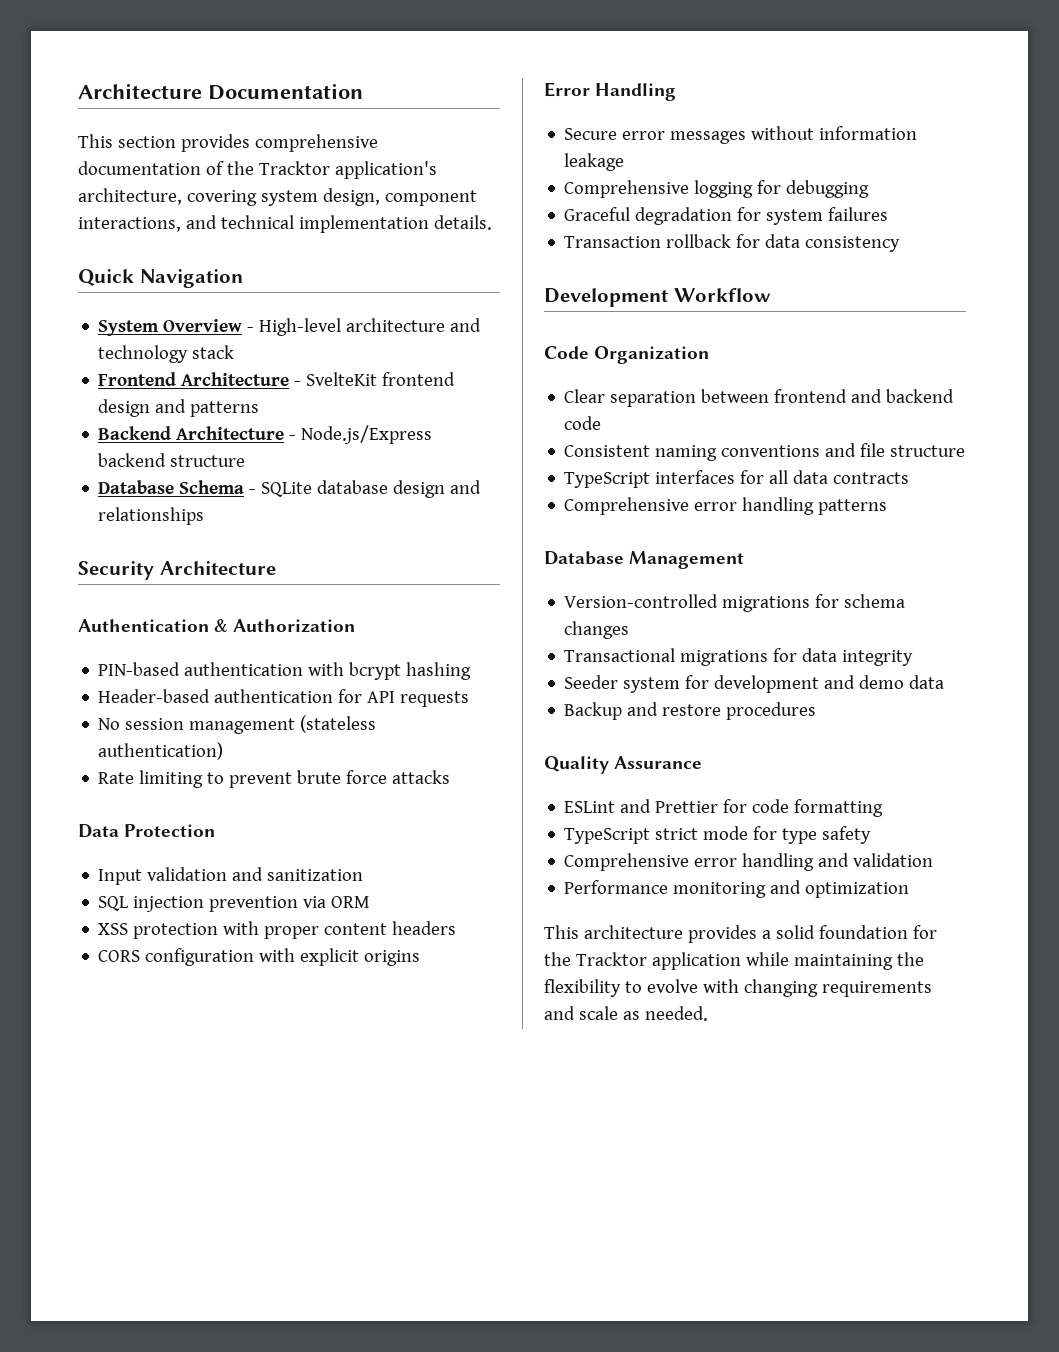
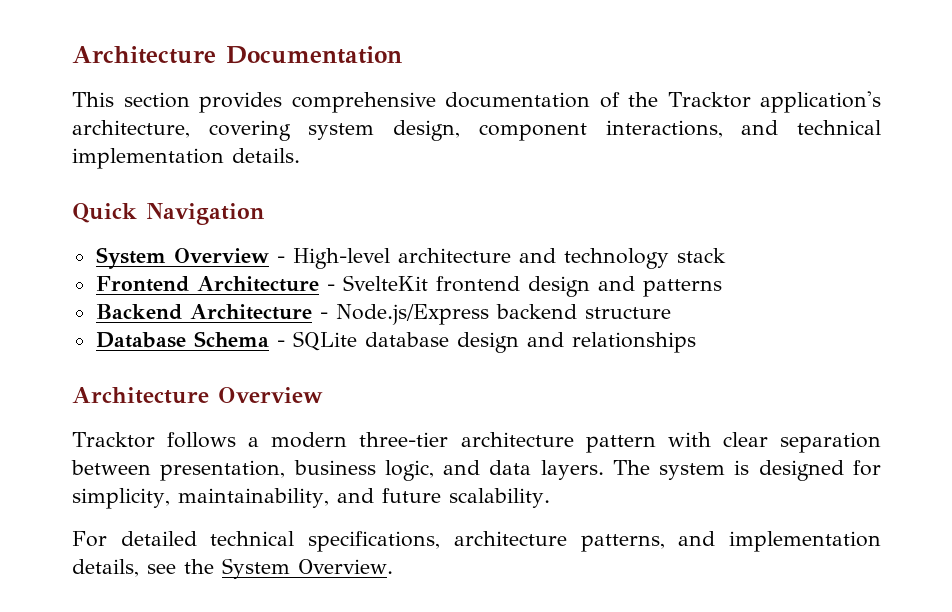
- Security Architecture
- Authentication & Authorization
- PIN-based authentication with bcrypt hashing
- Header-based authentication for API requests
- No session management (stateless authentication)
- Rate limiting to prevent brute force attacks
- Data Protection
- Input validation and sanitization
- SQL injection prevention via ORM
- XSS protection with proper content headers
- CORS configuration with explicit origins
- Error Handling
- Secure error messages without information leakage
- Comprehensive logging for debugging
- Graceful degradation for system failures
- Transaction rollback for data consistency
- Development Workflow
- Code Organization
- Clear separation between frontend and backend code
- Consistent naming conventions and file structure
- TypeScript interfaces for all data contracts
- Comprehensive error handling patterns
- Database Management
- Version-controlled migrations for schema changes
- Transactional migrations for data integrity
- Seeder system for development and demo data
- Backup and restore procedures
- Quality Assurance
- ESLint and Prettier for code formatting
- TypeScript strict mode for type safety
- Comprehensive error handling and validation
- Performance monitoring and optimization
- This architecture provides a solid foundation for the Tracktor application while maintaining the flexibility to evolve with changing requirements and scale as needed.
+ Architecture Overview
+ Tracktor follows a modern three-tier architecture pattern with clear separation between presentation, business logic, and data layers. The system is designed for simplicity, maintainability, and future scalability.
+ For detailed technical specifications, architecture patterns, and implementation details, see the System Overview.

